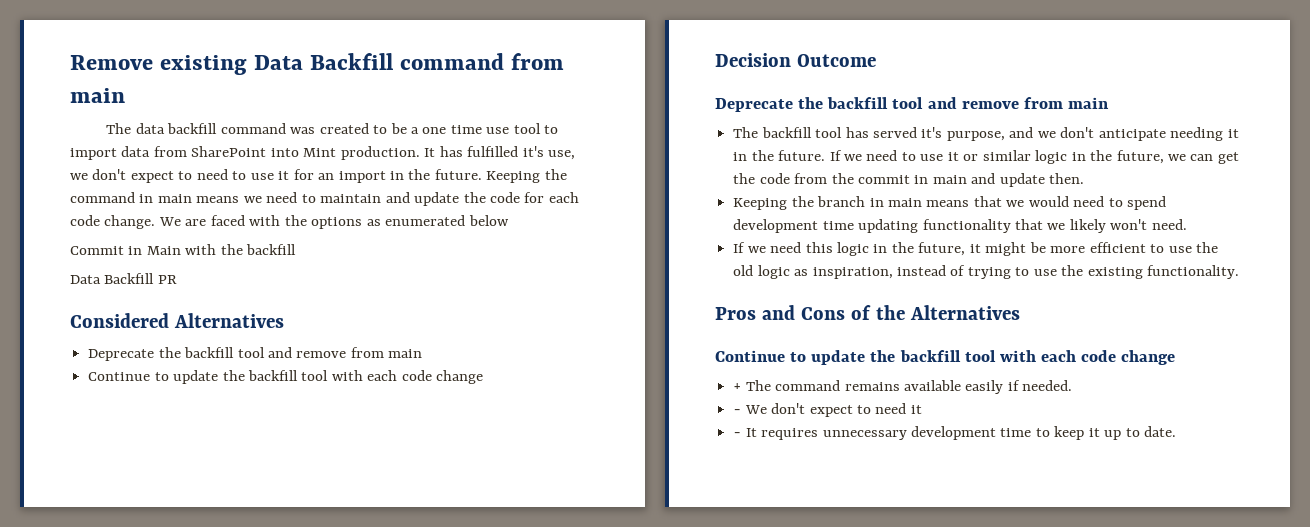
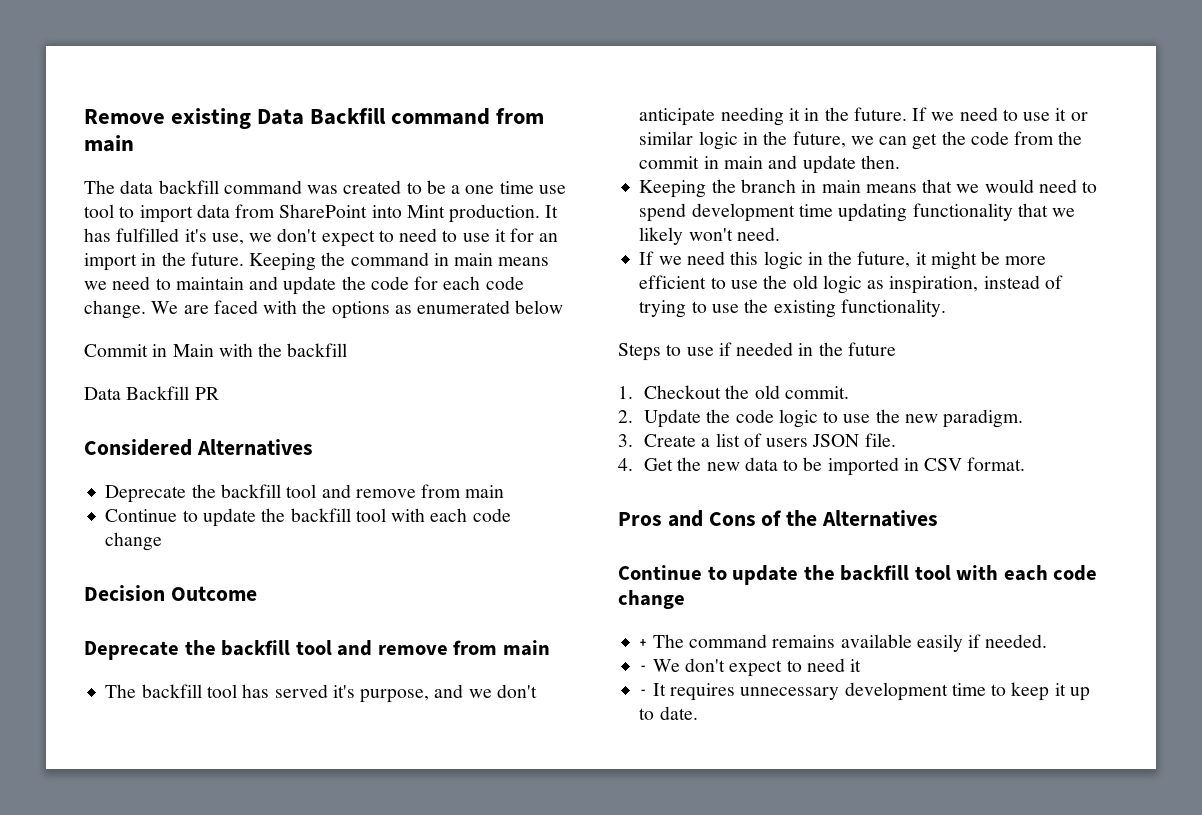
+ Steps to use if needed in the future
+ 1. Checkout the old commit.
+ 2. Update the code logic to use the new paradigm.
+ 3. Create a list of users JSON file.
+ 4. Get the new data to be imported in CSV format.

